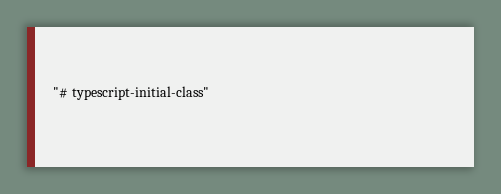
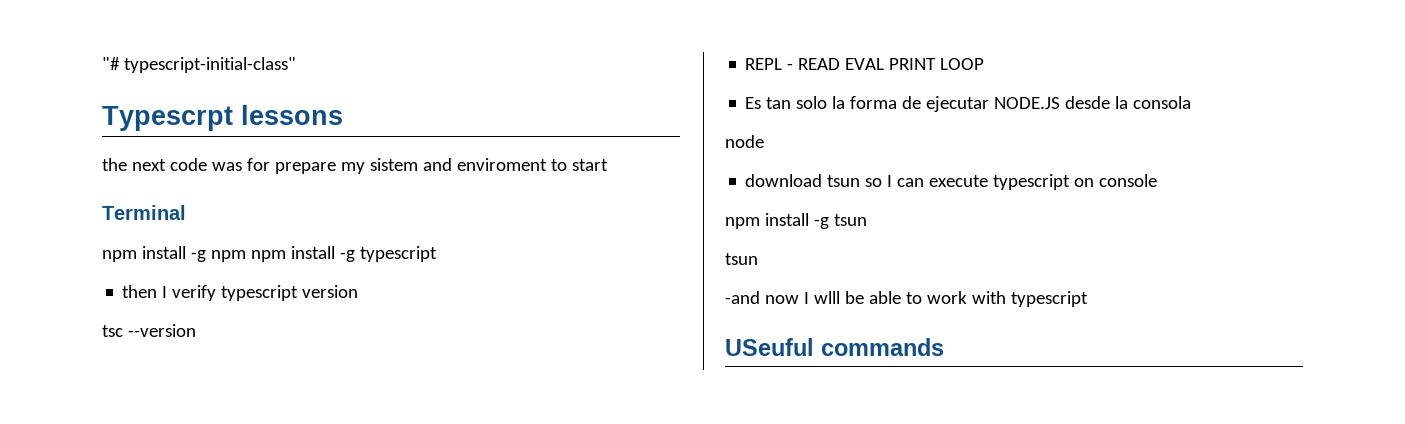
+ Typescrpt lessons
+ the next code was for prepare my sistem and enviroment to start
+ Terminal
+ npm install -g npm npm install -g typescript
+ then I verify typescript version
+ tsc --version
+ REPL - READ EVAL PRINT LOOP
+ Es tan solo la forma de ejecutar NODE.JS desde la consola
+ node
+ download tsun so I can execute typescript on console
+ npm install -g tsun
+ tsun
+ -and now I wlll be able to work with typescript
+ USeuful commands

